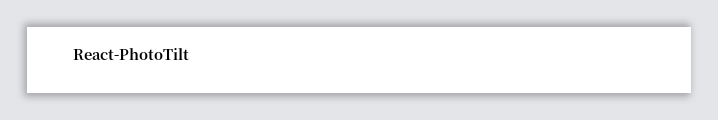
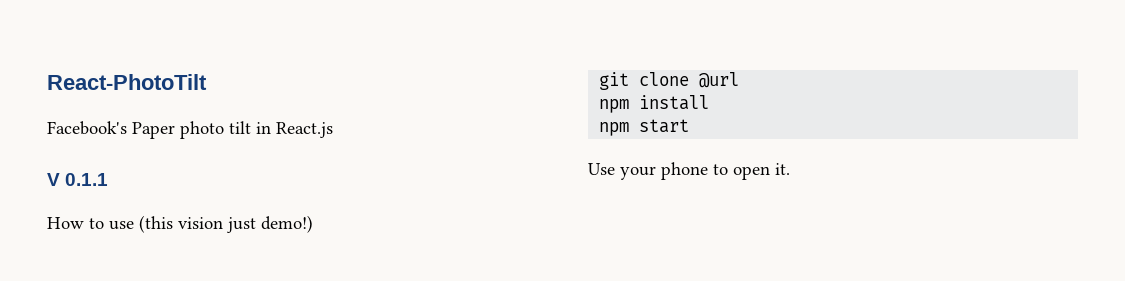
+ Facebook's Paper photo tilt in React.js
+ V 0.1.1
+ How to use (this vision just demo!)
+ git clone @url
+ npm install
+ npm start
+ Use your phone to open it.

